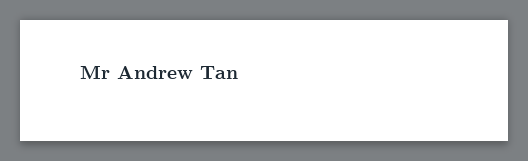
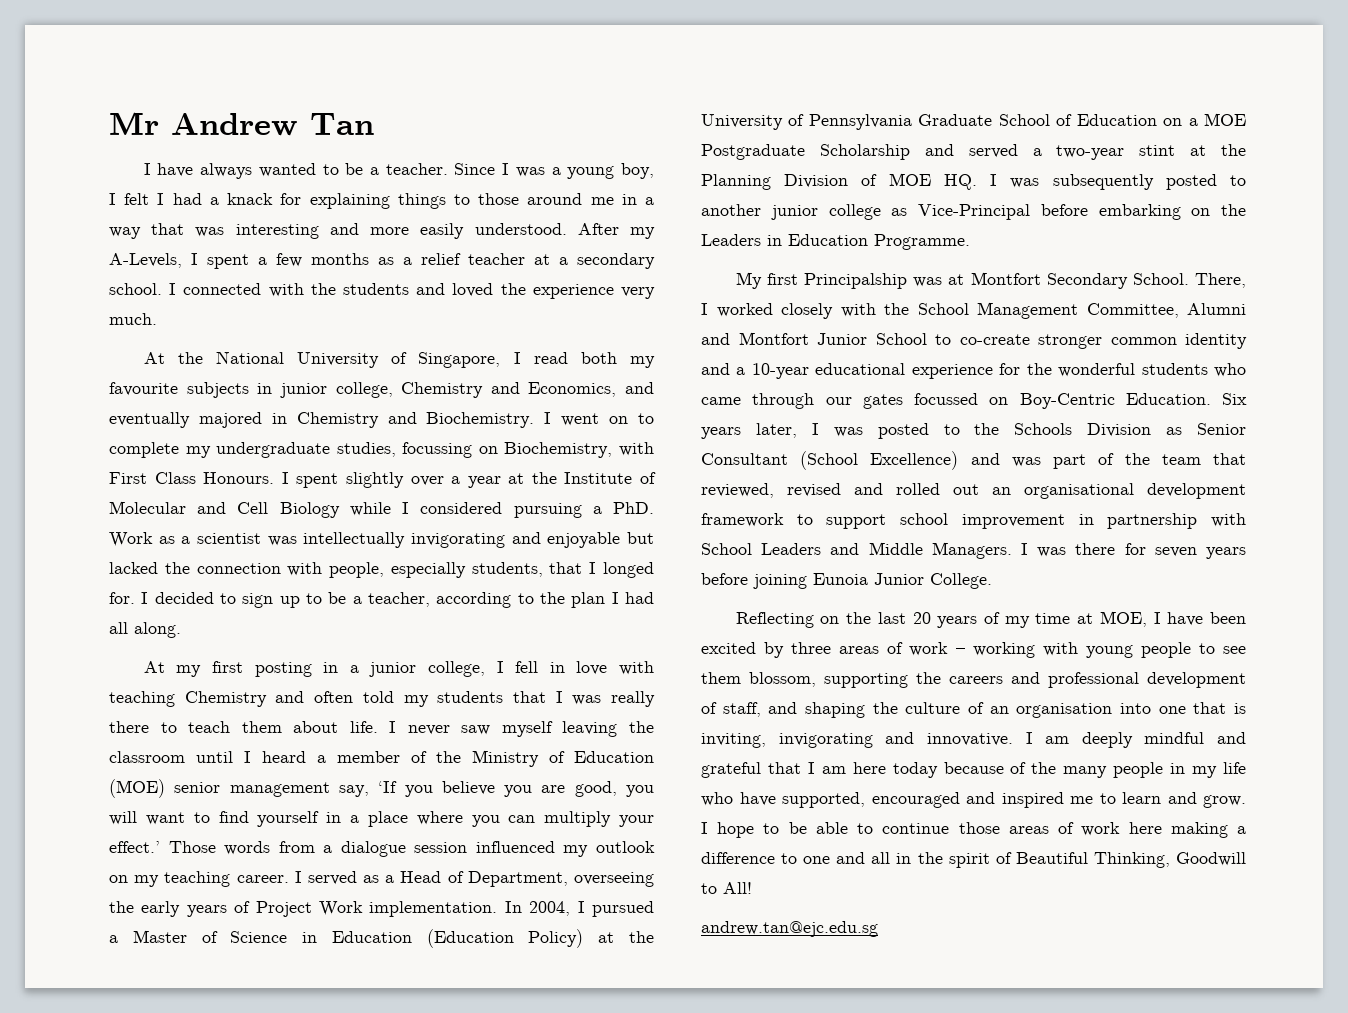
+ I have always wanted to be a teacher. Since I was a young boy, I felt I had a knack for explaining things to those around me in a way that was interesting and more easily understood. After my A-Levels, I spent a few months as a relief teacher at a secondary school. I connected with the students and loved the experience very much.
+ At the National University of Singapore, I read both my favourite subjects in junior college, Chemistry and Economics, and eventually majored in Chemistry and Biochemistry. I went on to complete my undergraduate studies, focussing on Biochemistry, with First Class Honours. I spent slightly over a year at the Institute of Molecular and Cell Biology while I considered pursuing a PhD. Work as a scientist was intellectually invigorating and enjoyable but lacked the connection with people, especially students, that I longed for. I decided to sign up to be a teacher, according to the plan I had all along.
+ At my first posting in a junior college, I fell in love with teaching Chemistry and often told my students that I was really there to teach them about life. I never saw myself leaving the classroom until I heard a member of the Ministry of Education (MOE) senior management say, ‘If you believe you are good, you will want to find yourself in a place where you can multiply your effect.’ Those words from a dialogue session influenced my outlook on my teaching career. I served as a Head of Department, overseeing the early years of Project Work implementation. In 2004, I pursued a Master of Science in Education (Education Policy) at the University of Pennsylvania Graduate School of Education on a MOE Postgraduate Scholarship and served a two-year stint at the Planning Division of MOE HQ. I was subsequently posted to another junior college as Vice-Principal before embarking on the Leaders in Education Programme.
+ My first Principalship was at Montfort Secondary School. There, I worked closely with the School Management Committee, Alumni and Montfort Junior School to co-create stronger common identity and a 10-year educational experience for the wonderful students who came through our gates focussed on Boy-Centric Education. Six years later, I was posted to the Schools Division as Senior Consultant (School Excellence) and was part of the team that reviewed, revised and rolled out an organisational development framework to support school improvement in partnership with School Leaders and Middle Managers. I was there for seven years before joining Eunoia Junior College.
+ Reflecting on the last 20 years of my time at MOE, I have been excited by three areas of work – working with young people to see them blossom, supporting the careers and professional development of staff, and shaping the culture of an organisation into one that is inviting, invigorating and innovative. I am deeply mindful and grateful that I am here today because of the many people in my life who have supported, encouraged and inspired me to learn and grow. I hope to be able to continue those areas of work here making a difference to one and all in the spirit of Beautiful Thinking, Goodwill to All!
+ andrew.tan@ejc.edu.sg

